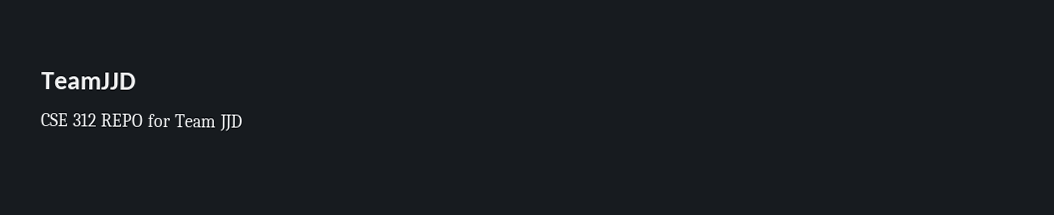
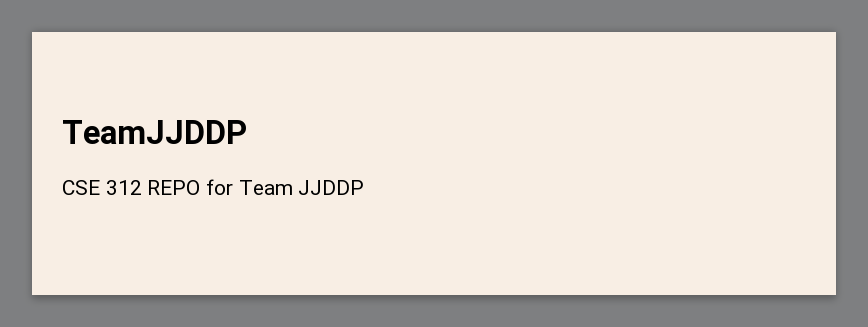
- TeamJJD
+ TeamJJDDP
- CSE 312 REPO for Team JJD
+ CSE 312 REPO for Team JJDDP

